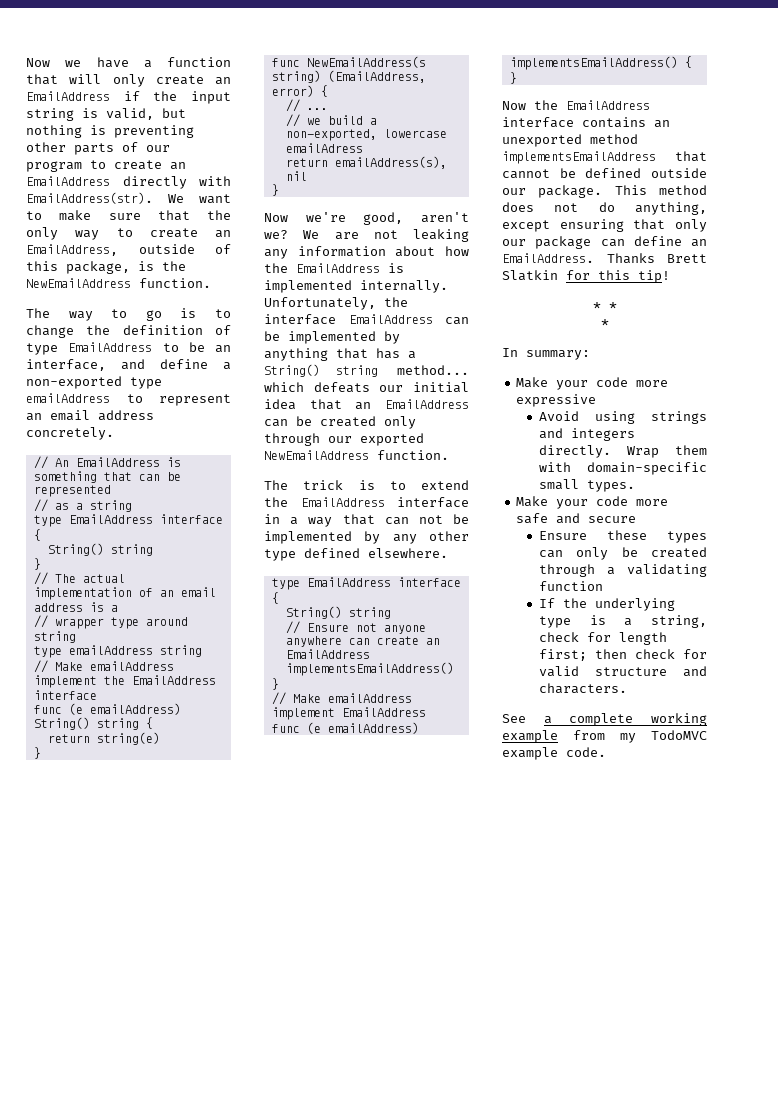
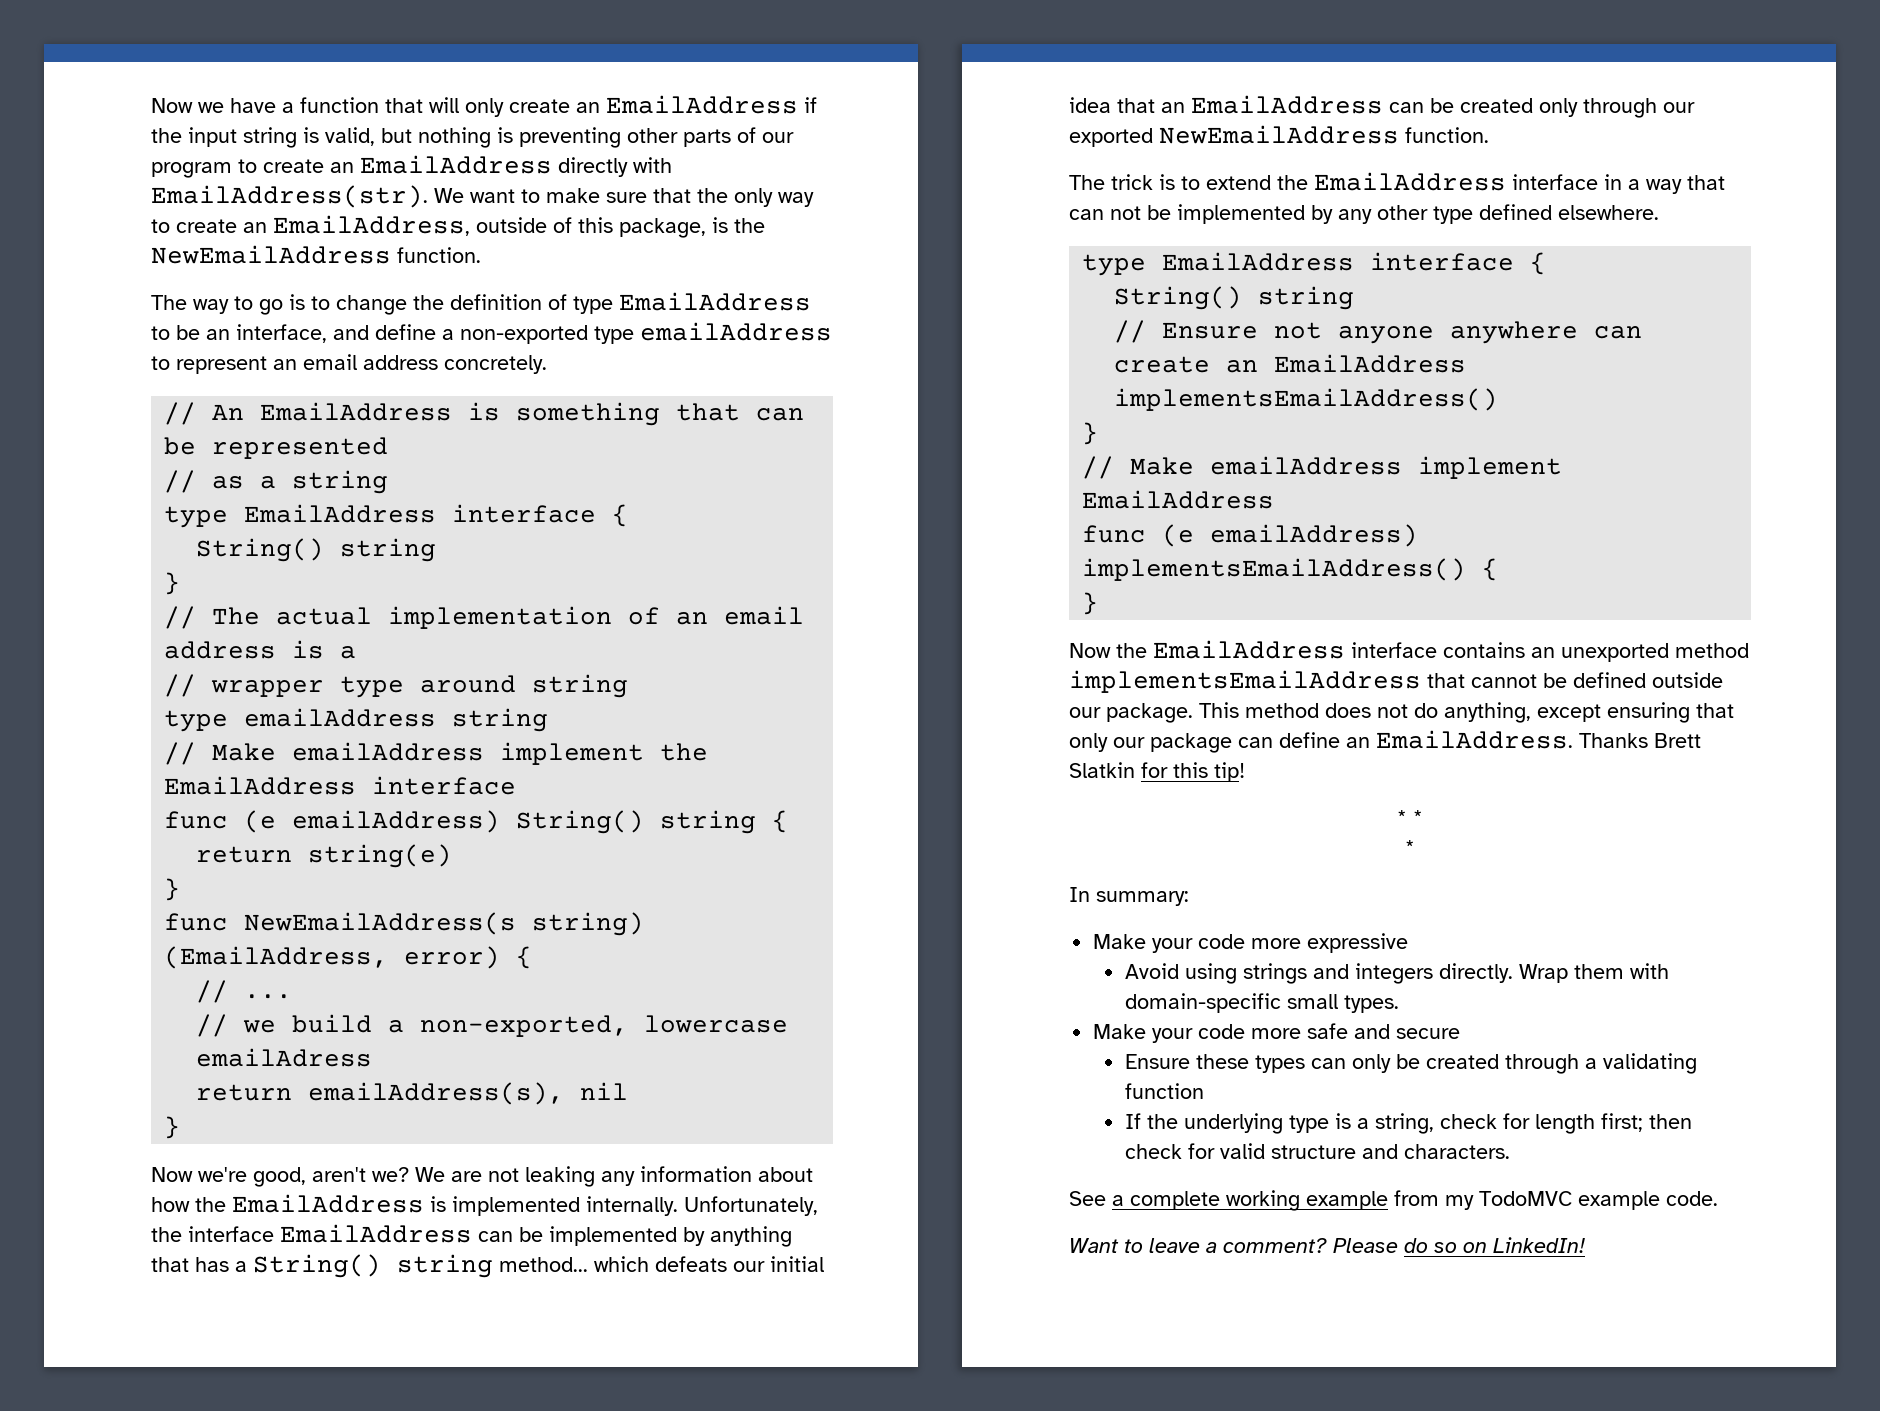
+ Want to leave a comment? Please do so on LinkedIn!

